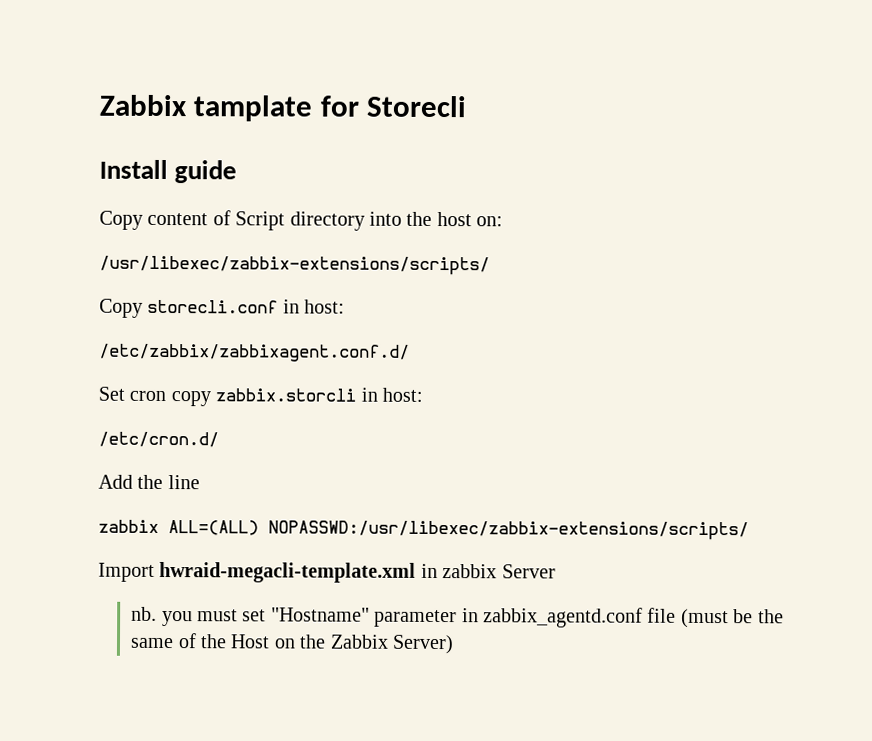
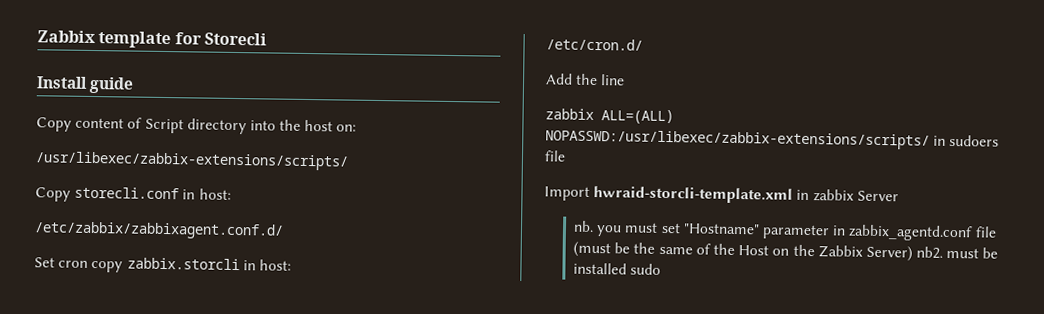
- Zabbix tamplate for Storecli
+ Zabbix template for Storecli
- zabbix ALL=(ALL) NOPASSWD:/usr/libexec/zabbix-extensions/scripts/
+ zabbix ALL=(ALL) NOPASSWD:/usr/libexec/zabbix-extensions/scripts/ in sudoers file
- Import hwraid-megacli-template.xml in zabbix Server
+ Import hwraid-storcli-template.xml in zabbix Server
- nb. you must set "Hostname" parameter in zabbix_agentd.conf file (must be the same of the Host on the Zabbix Server)
+ nb. you must set "Hostname" parameter in zabbix_agentd.conf file (must be the same of the Host on the Zabbix Server) nb2. must be installed sudo

